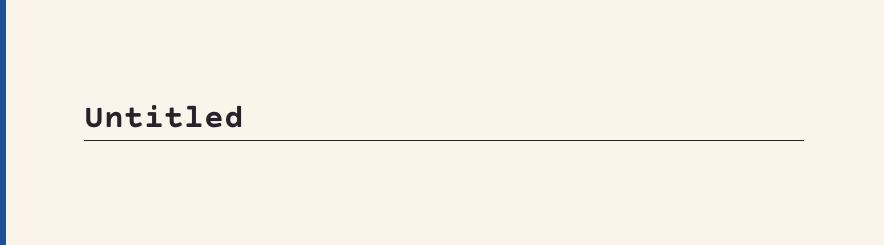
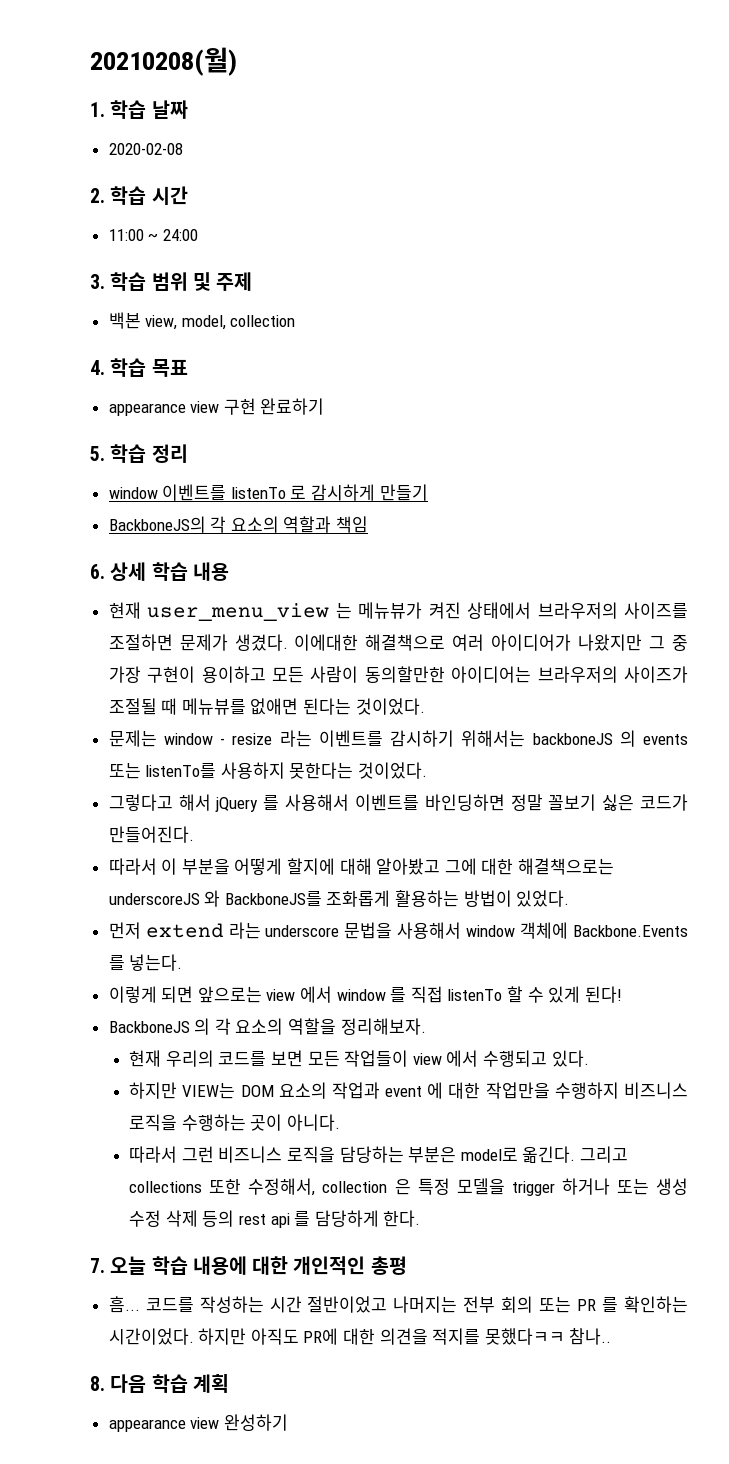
- Untitled
+ 20210208(월)
+ 1. 학습 날짜
+ 2020-02-08
+ 2. 학습 시간
+ 11:00 ~ 24:00
+ 3. 학습 범위 및 주제
+ 백본 view, model, collection
+ 4. 학습 목표
+ appearance view 구현 완료하기
+ 5. 학습 정리
+ window 이벤트를 listenTo 로 감시하게 만들기
+ BackboneJS의 각 요소의 역할과 책임
+ 6. 상세 학습 내용
+ 현재 user_menu_view 는 메뉴뷰가 켜진 상태에서 브라우저의 사이즈를 조절하면 문제가 생겼다. 이에대한 해결책으로 여러 아이디어가 나왔지만 그 중 가장 구현이 용이하고 모든 사람이 동의할만한 아이디어는 브라우저의 사이즈가 조절될 때 메뉴뷰를 없애면 된다는 것이었다.
+ 문제는 window - resize 라는 이벤트를 감시하기 위해서는 backboneJS 의 events 또는 listenTo를 사용하지 못한다는 것이었다.
+ 그렇다고 해서 jQuery 를 사용해서 이벤트를 바인딩하면 정말 꼴보기 싫은 코드가 만들어진다.
+ 따라서 이 부분을 어떻게 할지에 대해 알아봤고 그에 대한 해결책으로는 underscoreJS 와 BackboneJS를 조화롭게 활용하는 방법이 있었다.
+ 먼저 extend 라는 underscore 문법을 사용해서 window 객체에 Backbone.Events 를 넣는다.
+ 이렇게 되면 앞으로는 view 에서 window 를 직접 listenTo 할 수 있게 된다!
+ BackboneJS 의 각 요소의 역할을 정리해보자.
+ 현재 우리의 코드를 보면 모든 작업들이 view 에서 수행되고 있다.
+ 하지만 VIEW는 DOM 요소의 작업과 event 에 대한 작업만을 수행하지 비즈니스 로직을 수행하는 곳이 아니다.
+ 따라서 그런 비즈니스 로직을 담당하는 부분은 model로 옮긴다. 그리고 collections 또한 수정해서, collection 은 특정 모델을 trigger 하거나 또는 생성 수정 삭제 등의 rest api 를 담당하게 한다.
+ 7. 오늘 학습 내용에 대한 개인적인 총평
+ 흠... 코드를 작성하는 시간 절반이었고 나머지는 전부 회의 또는 PR 를 확인하는 시간이었다. 하지만 아직도 PR에 대한 의견을 적지를 못했다ㅋㅋ 참나..
+ 8. 다음 학습 계획
+ appearance view 완성하기

